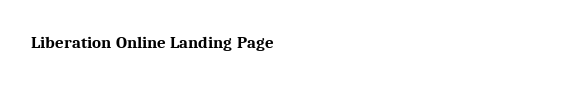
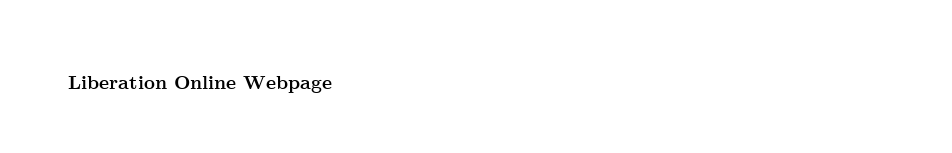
- Liberation Online Landing Page
+ Liberation Online Webpage

